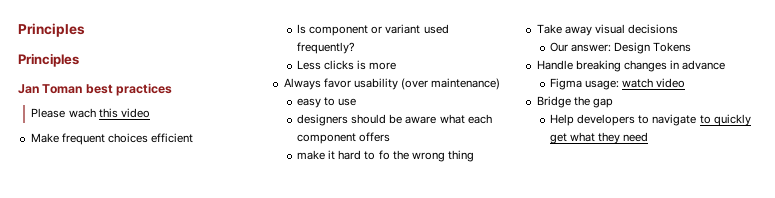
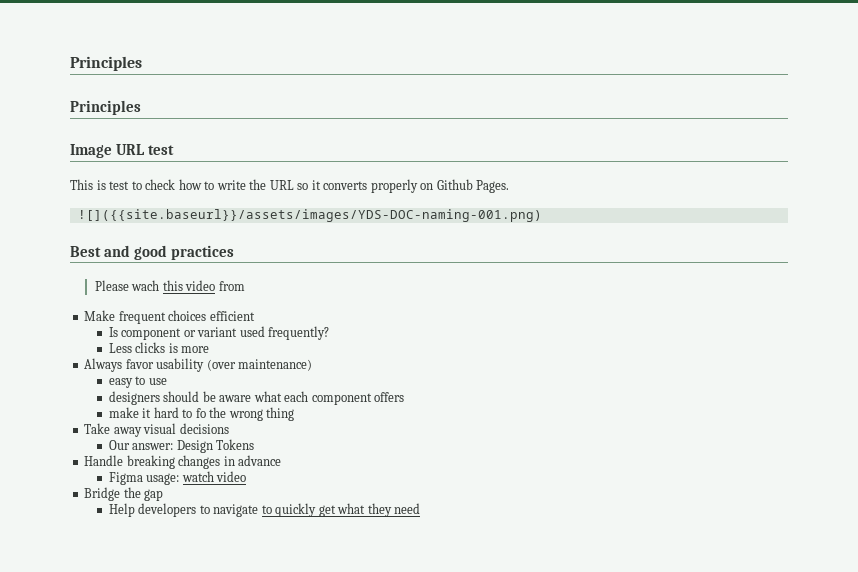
- Jan Toman best practices
+ Image URL test
+ This is test to check how to write the URL so it converts properly on Github Pages.
+ ![]({{site.baseurl}}/assets/images/YDS-DOC-naming-001.png)
+ Best and good practices
- Please wach this video
+ Please wach this video from

